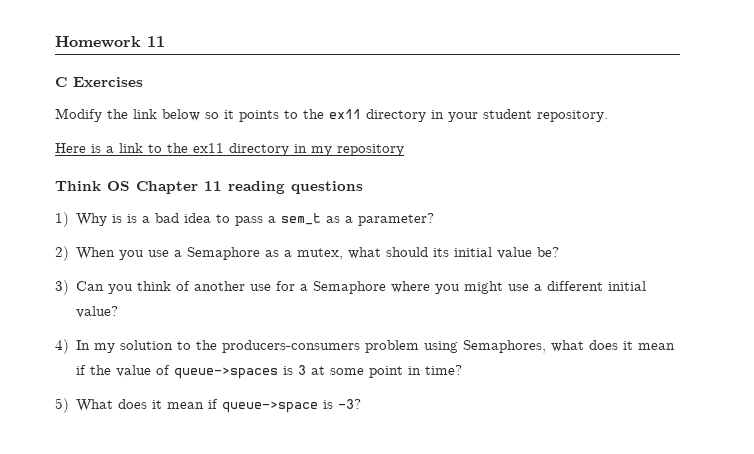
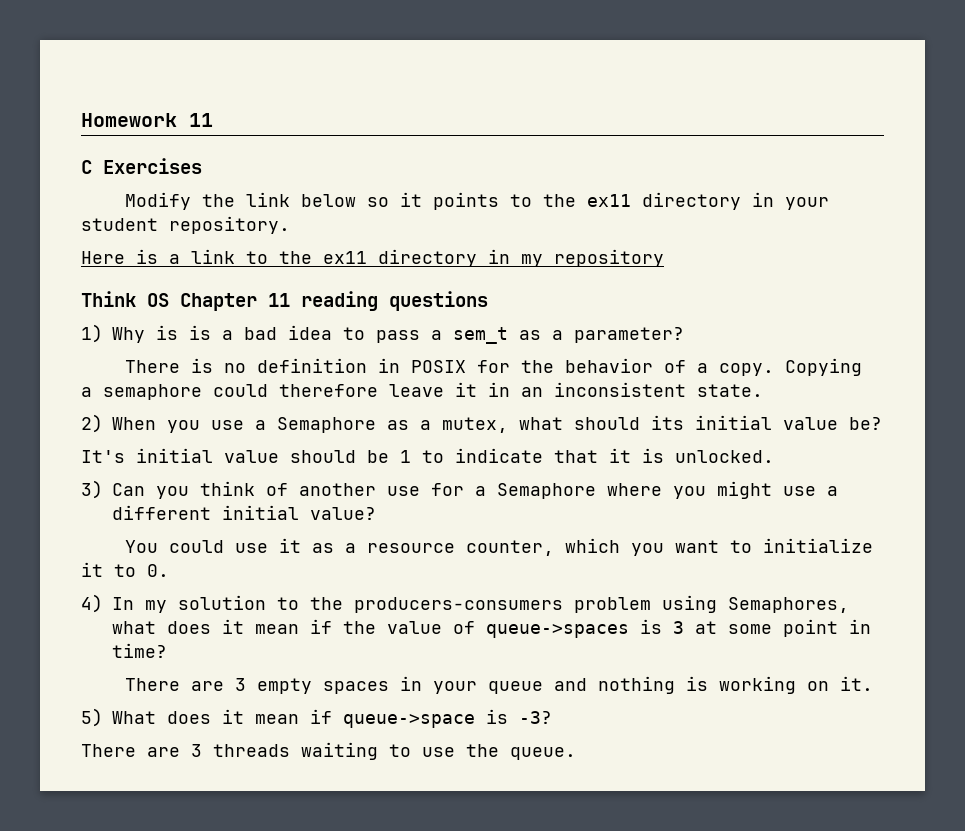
+ There is no definition in POSIX for the behavior of a copy. Copying a semaphore could therefore leave it in an inconsistent state.
+ It's initial value should be 1 to indicate that it is unlocked.
+ You could use it as a resource counter, which you want to initialize it to 0.
+ There are 3 empty spaces in your queue and nothing is working on it.
+ There are 3 threads waiting to use the queue.

